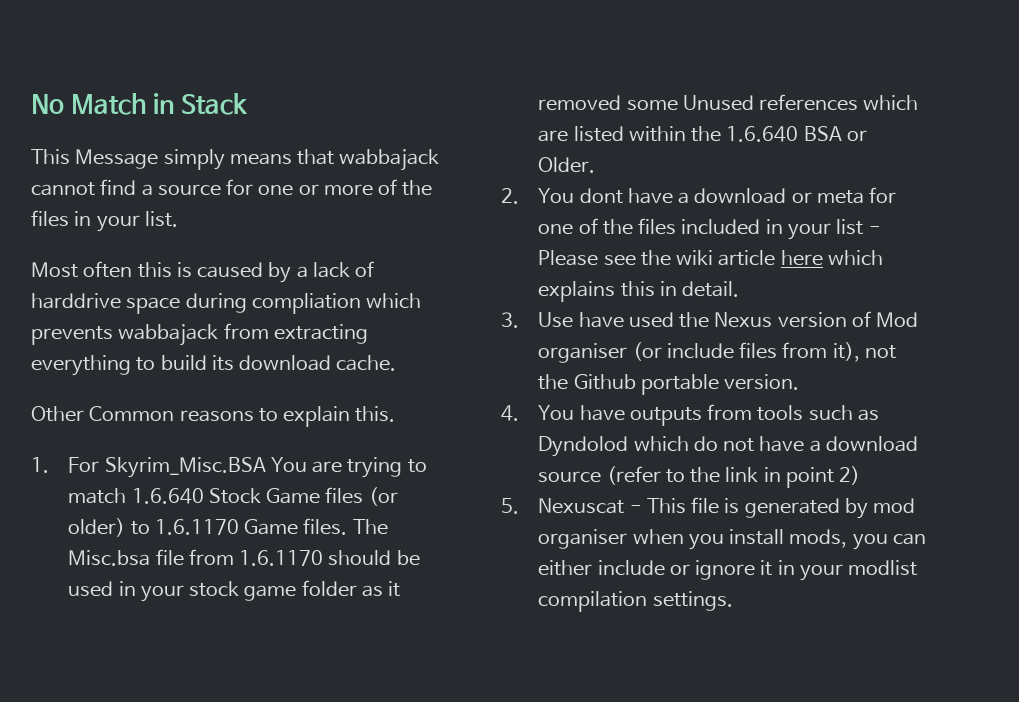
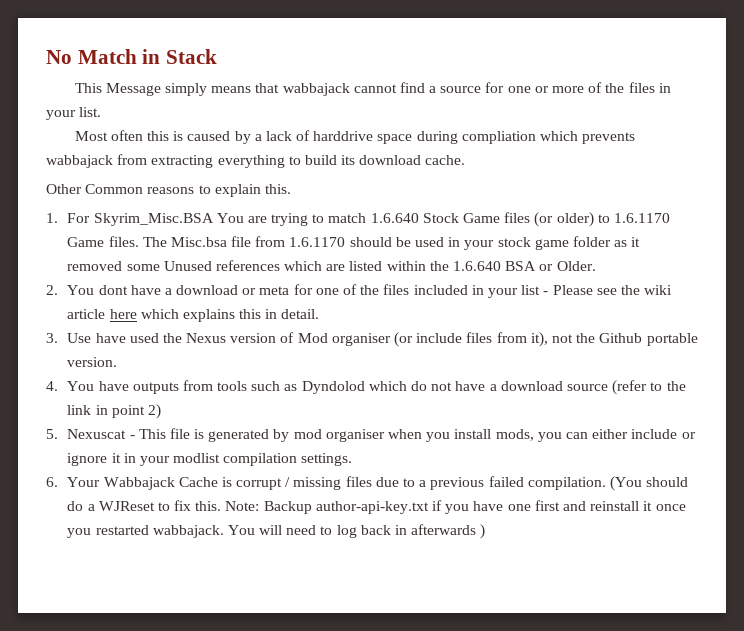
+ 6. Your Wabbajack Cache is corrupt / missing files due to a previous failed compilation. (You should do a WJReset to fix this. Note: Backup author-api-key.txt if you have one first and reinstall it once you restarted wabbajack. You will need to log back in afterwards )

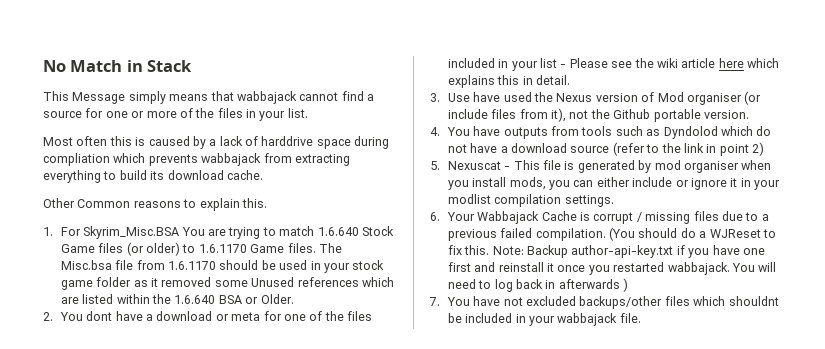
+ 7. You have not excluded backups/other files which shouldnt be included in your wabbajack file.

